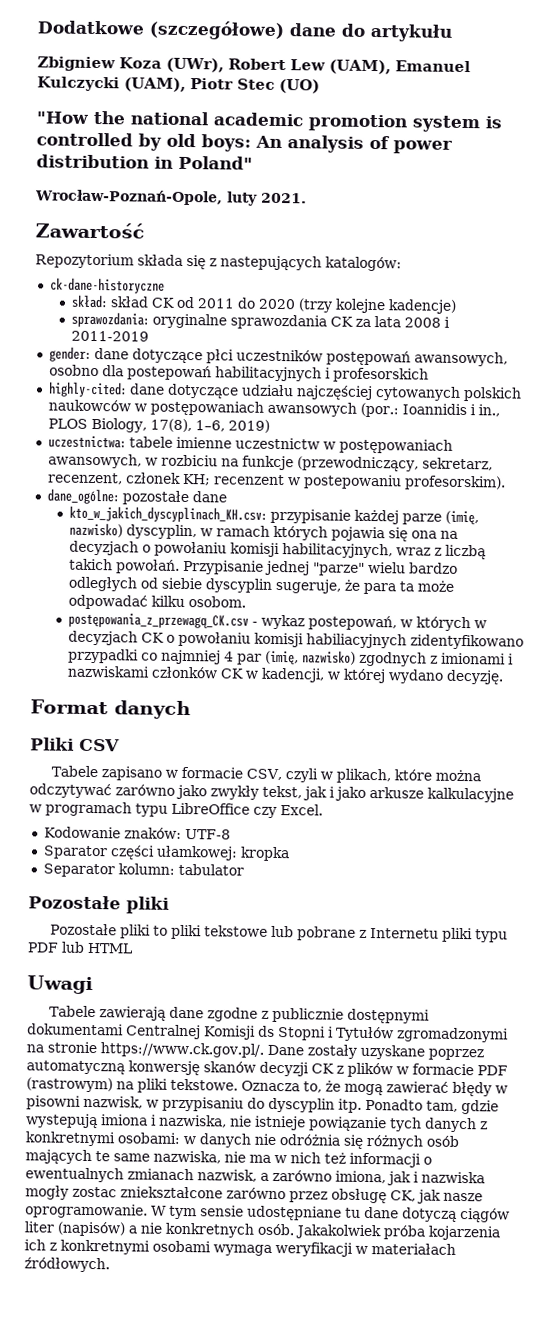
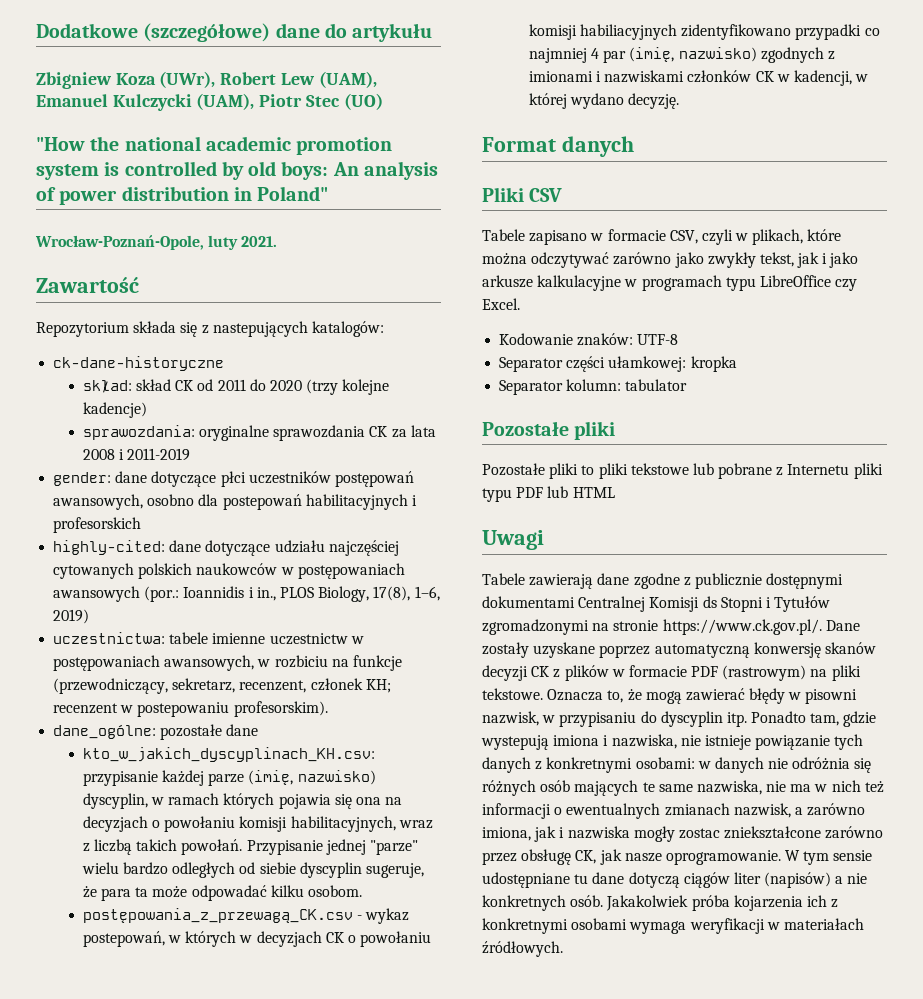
- Sparator części ułamkowej: kropka
+ Separator części ułamkowej: kropka

